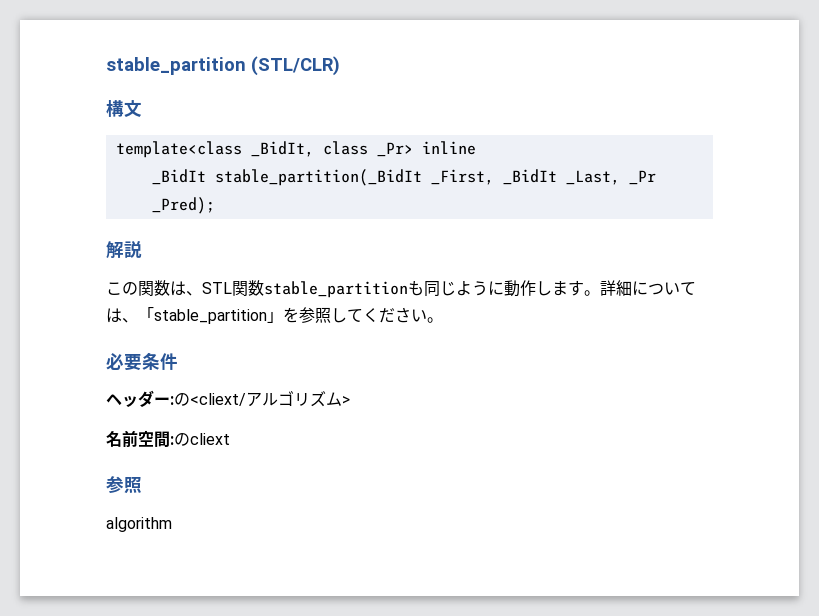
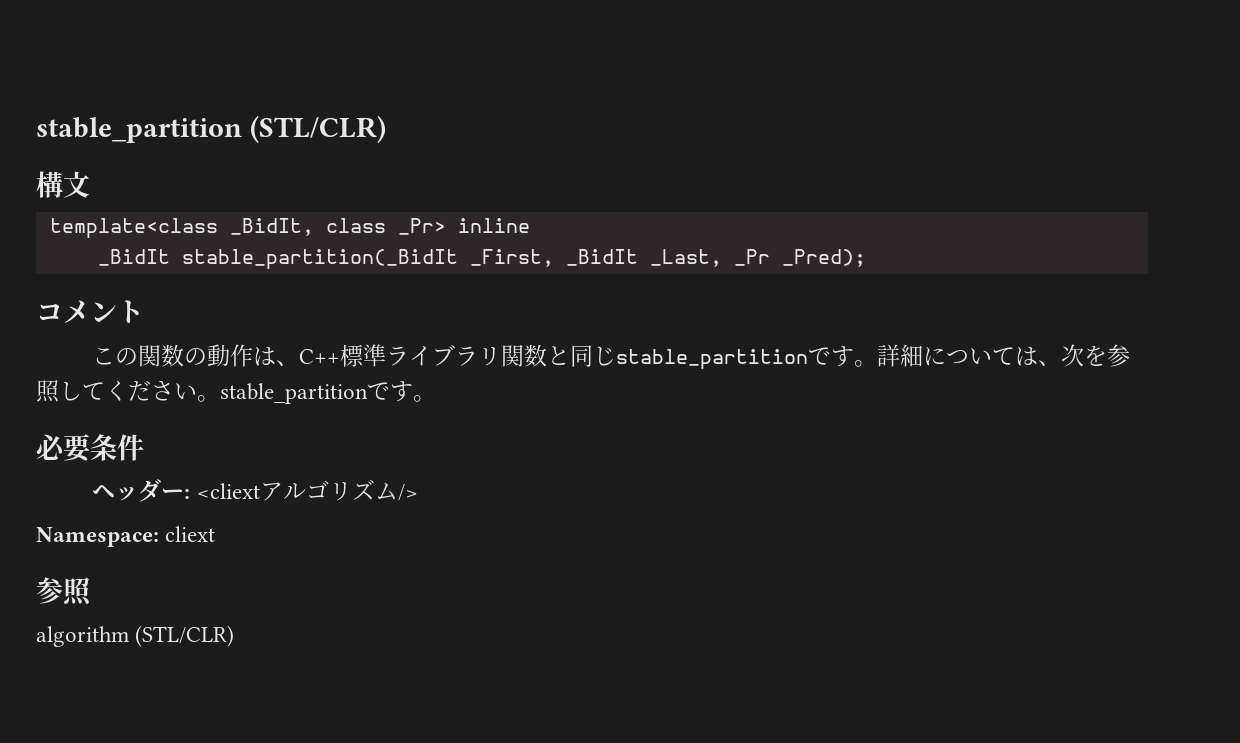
- 解説
+ コメント
- この関数は、STL関数stable_partitionも同じように動作します。
+ この関数の動作は、C++標準ライブラリ関数と同じstable_partitionです。
- 詳細については、「stable_partition」を参照してください。
+ 詳細については、次を参照してください。stable_partitionです。
- ヘッダー:の<cliext/アルゴリズム>
- 名前空間:のcliext
+ ヘッダー: <cliextアルゴリズム/>
+ Namespace: cliext
- algorithm
+ algorithm (STL/CLR)

